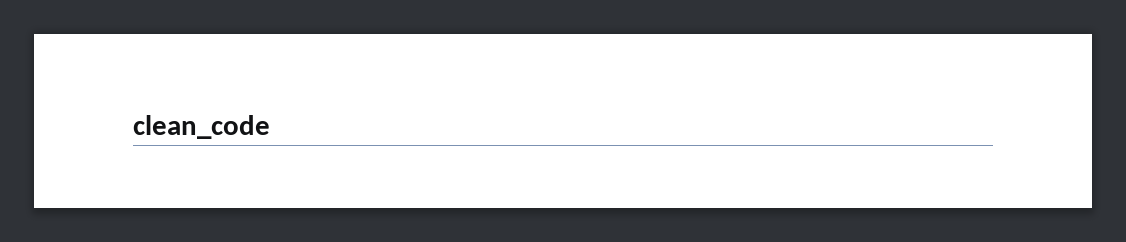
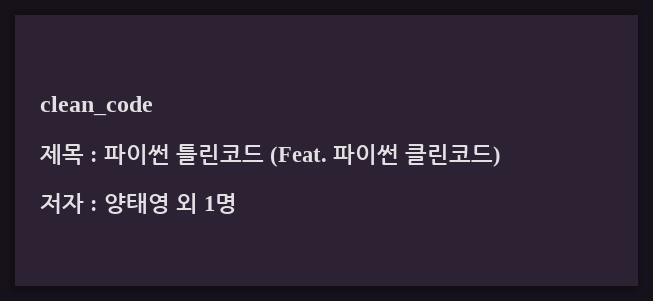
+ 제목 : 파이썬 틀린코드 (Feat. 파이썬 클린코드)
+ 저자 : 양태영 외 1명

